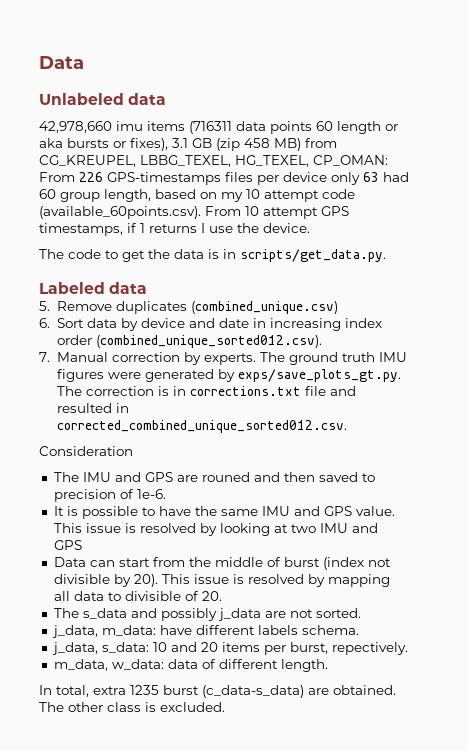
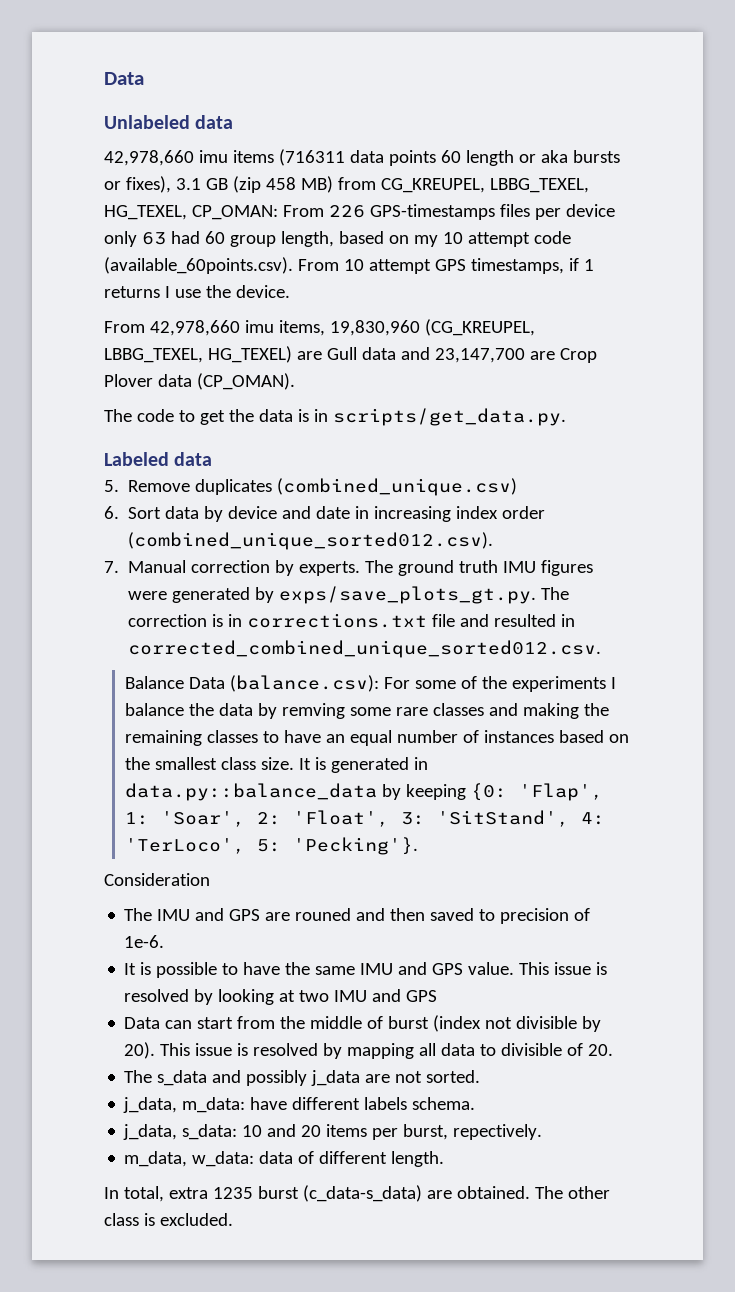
+ From 42,978,660 imu items, 19,830,960 (CG_KREUPEL, LBBG_TEXEL, HG_TEXEL) are Gull data and 23,147,700 are Crop Plover data (CP_OMAN).
+ Balance Data (balance.csv): For some of the experiments I balance the data by remving some rare classes and making the remaining classes to have an equal number of instances based on the smallest class size. It is generated in data.py::balance_data by keeping {0: 'Flap', 1: 'Soar', 2: 'Float', 3: 'SitStand', 4: 'TerLoco', 5: 'Pecking'}.

